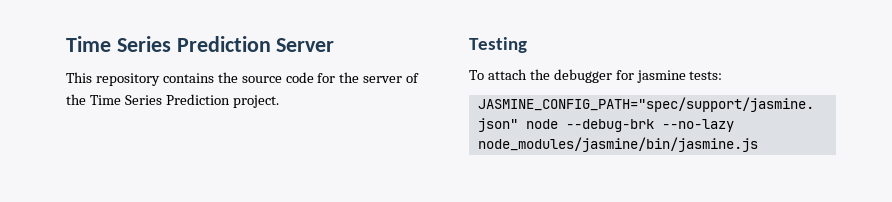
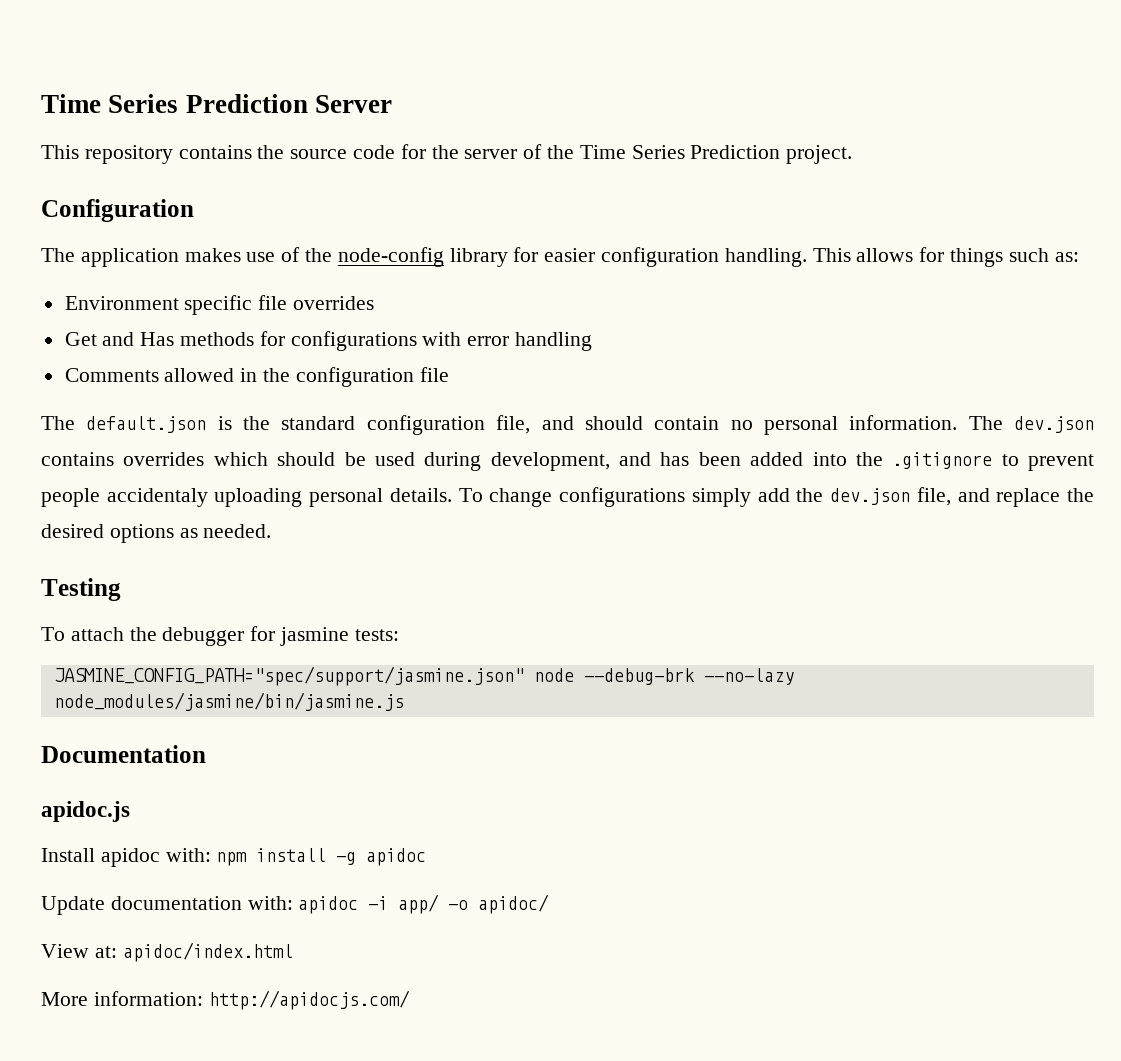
+ Configuration
+ The application makes use of the node-config library for easier configuration handling. This allows for things such as:
+ Environment specific file overrides
+ Get and Has methods for configurations with error handling
+ Comments allowed in the configuration file
+ The default.json is the standard configuration file, and should contain no personal information. The dev.json contains overrides which should be used during development, and has been added into the .gitignore to prevent people accidentaly uploading personal details. To change configurations simply add the dev.json file, and replace the desired options as needed.
+ Documentation
+ apidoc.js
+ Install apidoc with: npm install -g apidoc
+ Update documentation with: apidoc -i app/ -o apidoc/
+ View at: apidoc/index.html
+ More information: http://apidocjs.com/

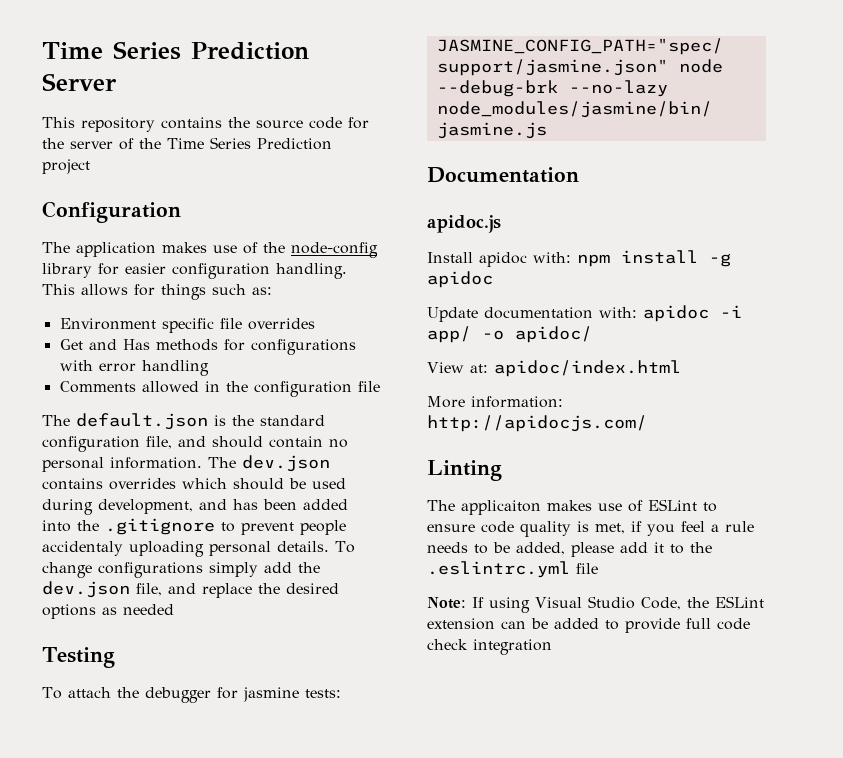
- This repository contains the source code for the server of the Time Series Prediction project.
+ This repository contains the source code for the server of the Time Series Prediction project
- To change configurations simply add the dev.json file, and replace the desired options as needed.
+ To change configurations simply add the dev.json file, and replace the desired options as needed
+ Linting
+ The applicaiton makes use of ESLint to ensure code quality is met, if you feel a rule needs to be added, please add it to the .eslintrc.yml file
+ Note: If using Visual Studio Code, the ESLint extension can be added to provide full code check integration

